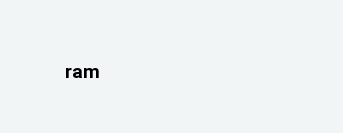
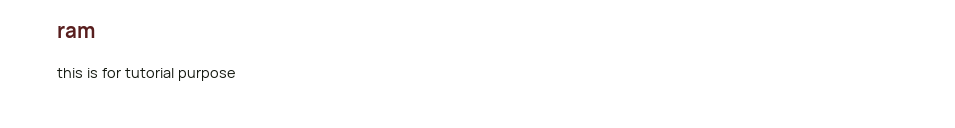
+ this is for tutorial purpose

